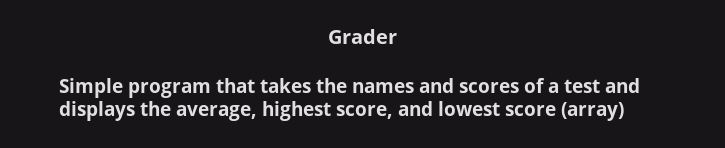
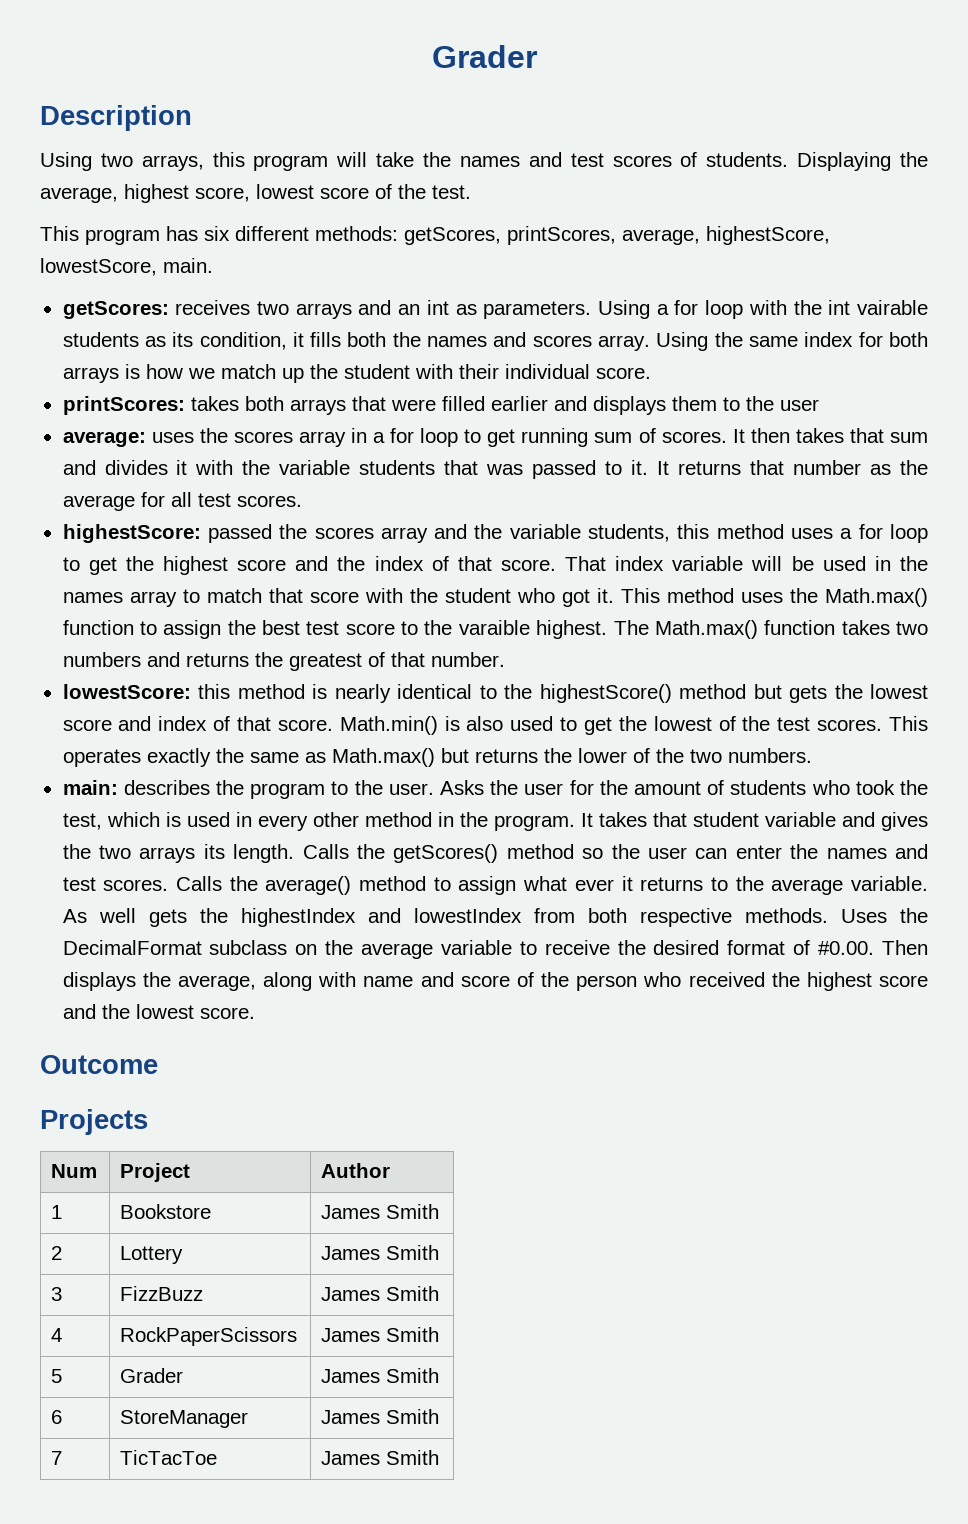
- Simple program that takes the names and scores of a test and displays the average, highest score, and lowest score (array)
+ Description
+ Using two arrays, this program will take the names and test scores of students. Displaying the average, highest score, lowest score of the test.
+ This program has six different methods: getScores, printScores, average, highestScore, lowestScore, main.
+ getScores: receives two arrays and an int as parameters. Using a for loop with the int vairable students as its condition, it fills both the names and scores array. Using the same index for both arrays is how we match up the student with their individual score.
+ printScores: takes both arrays that were filled earlier and displays them to the user
+ average: uses the scores array in a for loop to get running sum of scores. It then takes that sum and divides it with the variable students that was passed to it. It returns that number as the average for all test scores.
+ highestScore: passed the scores array and the variable students, this method uses a for loop to get the highest score and the index of that score. That index variable will be used in the names array to match that score with the student who got it. This method uses the Math.max() function to assign the best test score to the varaible highest. The Math.max() function takes two numbers and returns the greatest of that number.
+ lowestScore: this method is nearly identical to the highestScore() method but gets the lowest score and index of that score. Math.min() is also used to get the lowest of the test scores. This operates exactly the same as Math.max() but returns the lower of the two numbers.
+ main: describes the program to the user. Asks the user for the amount of students who took the test, which is used in every other method in the program. It takes that student variable and gives the two arrays its length. Calls the getScores() method so the user can enter the names and test scores. Calls the average() method to assign what ever it returns to the average variable. As well gets the highestIndex and lowestIndex from both respective methods. Uses the DecimalFormat subclass on the average variable to receive the desired format of #0.00. Then displays the average, along with name and score of the person who received the highest score and the lowest score.
+ Outcome
+ Projects
+ Num | Project | Author
+ 1 | Bookstore | James Smith
+ 2 | Lottery | James Smith
+ 3 | FizzBuzz | James Smith
+ 4 | RockPaperScissors | James Smith
+ 5 | Grader | James Smith
+ 6 | StoreManager | James Smith
+ 7 | TicTacToe | James Smith

